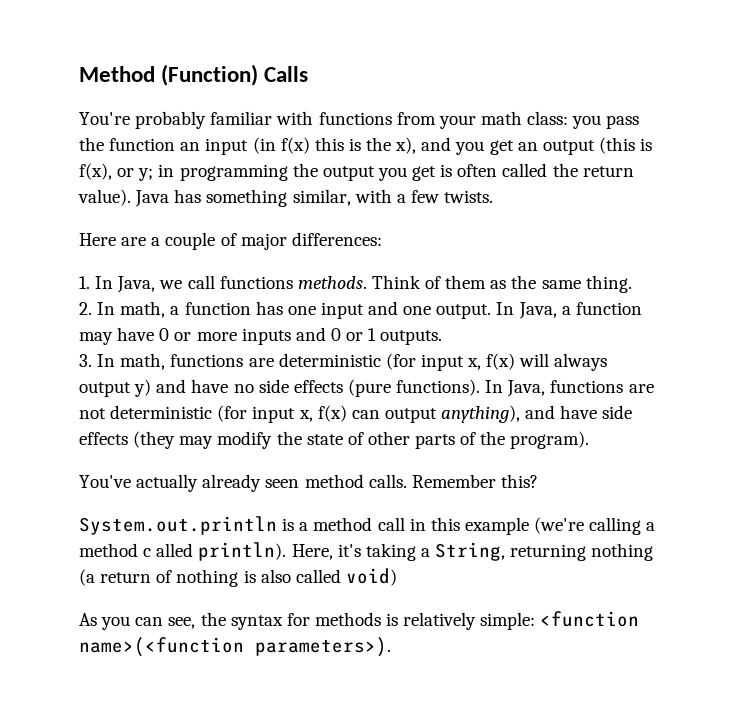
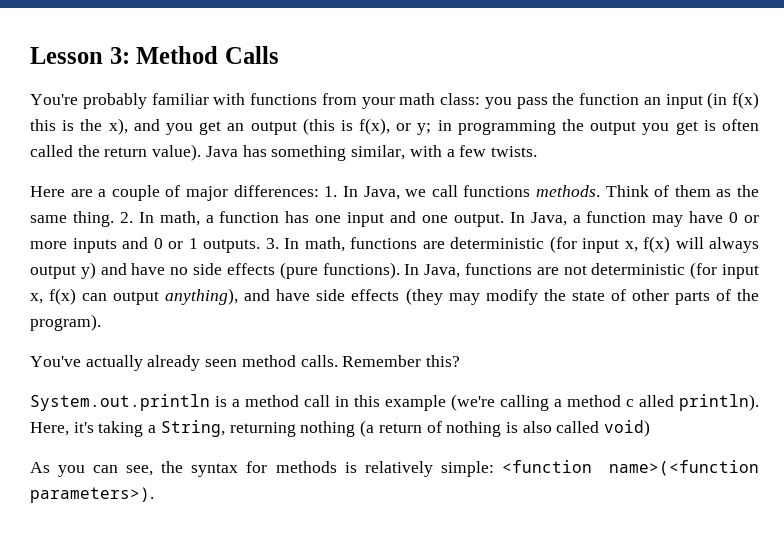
- Method (Function) Calls
+ Lesson 3: Method Calls
- Here are a couple of major differences:
- 1. In Java, we call functions methods.
+ Here are a couple of major differences: 1. In Java, we call functions methods.
- Think of them as the same thing.
- 2. In math, a function has one input and one output.
+ Think of them as the same thing. 2. In math, a function has one input and one output.
- In Java, a function may have 0 or more inputs and 0 or 1 outputs.
- 3. In math, functions are deterministic (for input x, f(x) will always output y) and have no side effects (pure functions).
+ In Java, a function may have 0 or more inputs and 0 or 1 outputs. 3. In math, functions are deterministic (for input x, f(x) will always output y) and have no side effects (pure functions).

